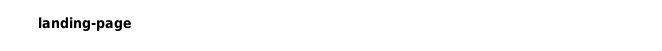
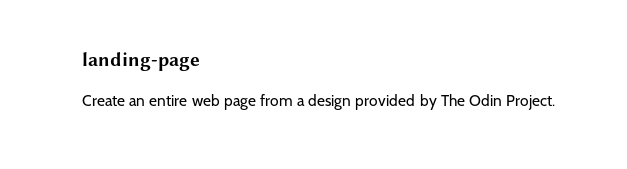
+ Create an entire web page from a design provided by The Odin Project.

